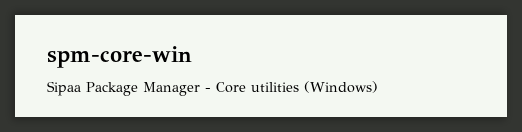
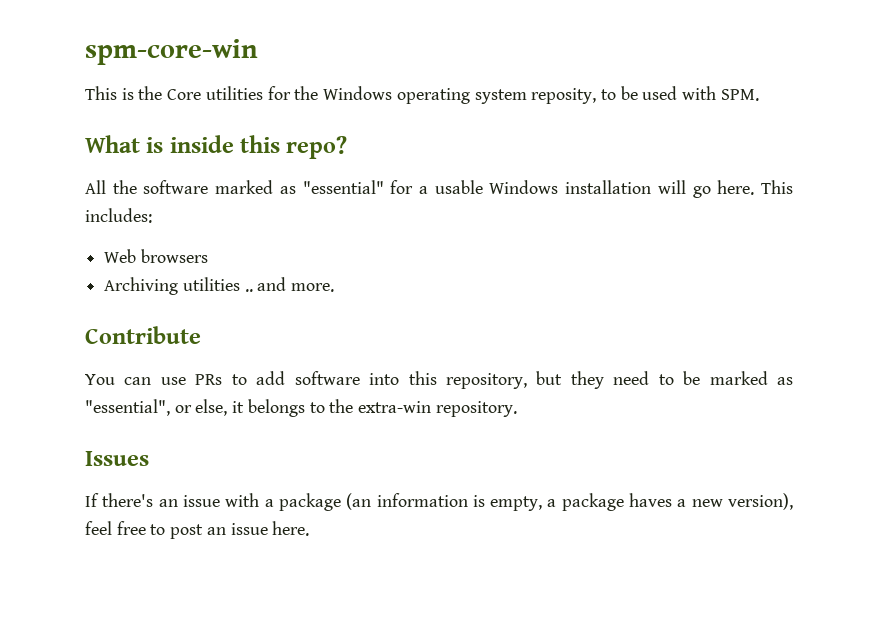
- Sipaa Package Manager - Core utilities (Windows)
+ This is the Core utilities for the Windows operating system reposity, to be used with SPM.
+ What is inside this repo?
+ All the software marked as "essential" for a usable Windows installation will go here. This includes:
+ Web browsers
+ Archiving utilities .. and more.
+ Contribute
+ You can use PRs to add software into this repository, but they need to be marked as "essential", or else, it belongs to the extra-win repository.
+ Issues
+ If there's an issue with a package (an information is empty, a package haves a new version), feel free to post an issue here.

